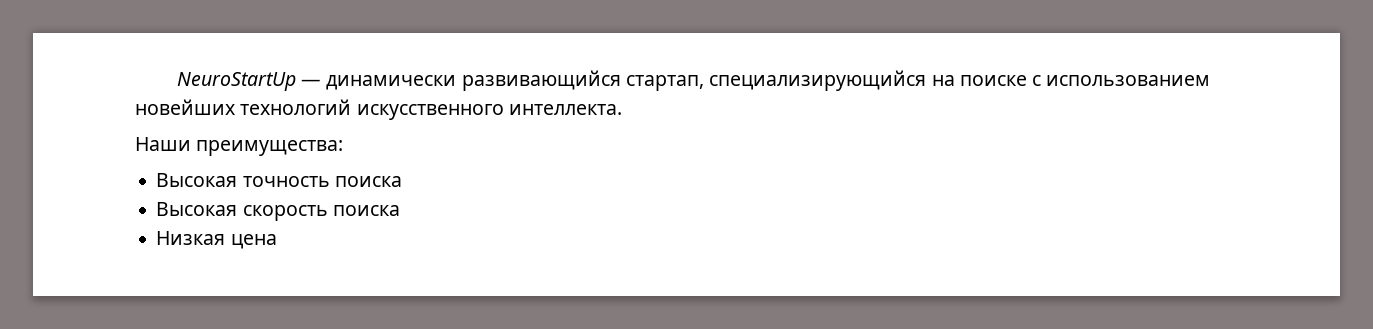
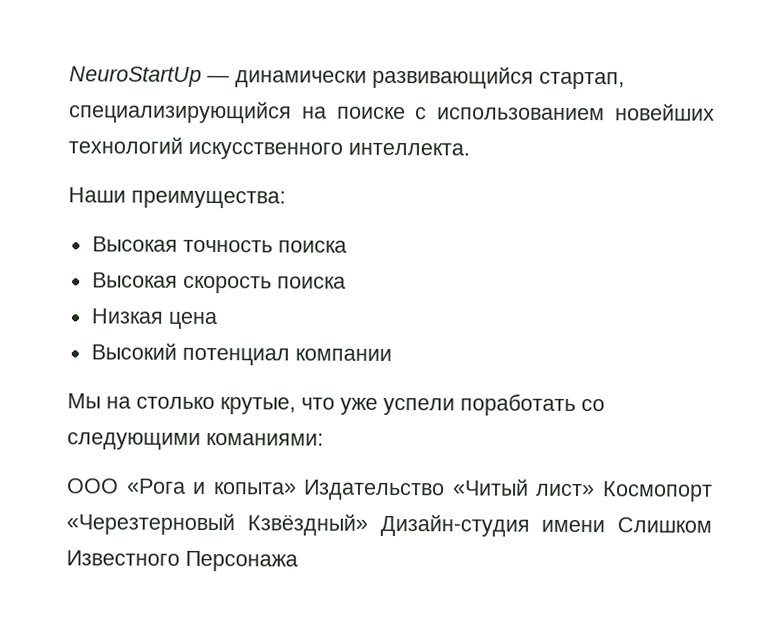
+ Высокий потенциал компании
+ Мы на столько крутые, что уже успели поработать со следующими команиями:
+ ООО «Рога и копыта» Издательство «Читый лист» Космопорт «Черезтерновый Кзвёздный» Дизайн-студия имени Слишком Известного Персонажа

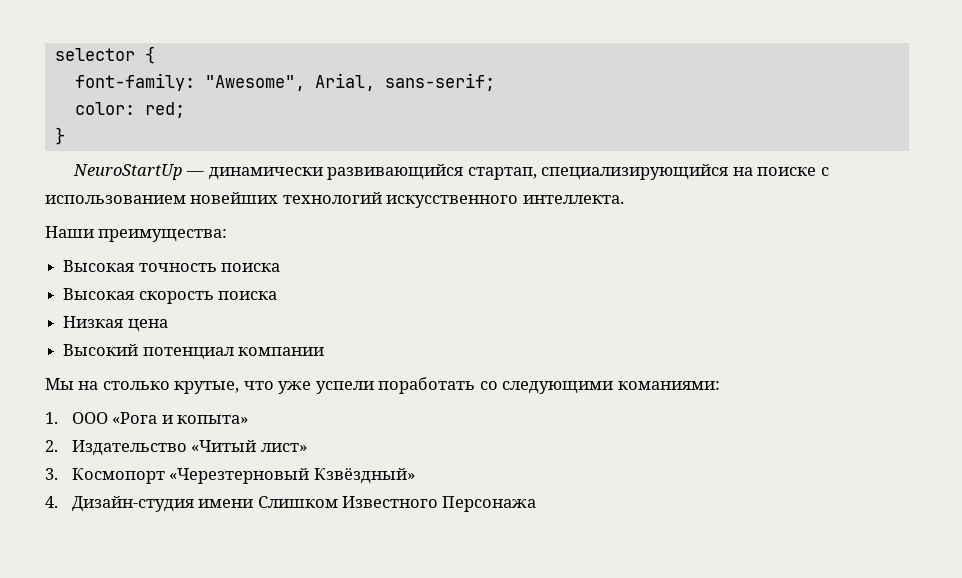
+ selector {
+ font-family: "Awesome", Arial, sans-serif;
+ color: red;
+ }
- ООО «Рога и копыта» Издательство «Читый лист» Космопорт «Черезтерновый Кзвёздный» Дизайн-студия имени Слишком Известного Персонажа
+ 1. ООО «Рога и копыта»
+ 2. Издательство «Читый лист»
+ 3. Космопорт «Черезтерновый Кзвёздный»
+ 4. Дизайн-студия имени Слишком Известного Персонажа

